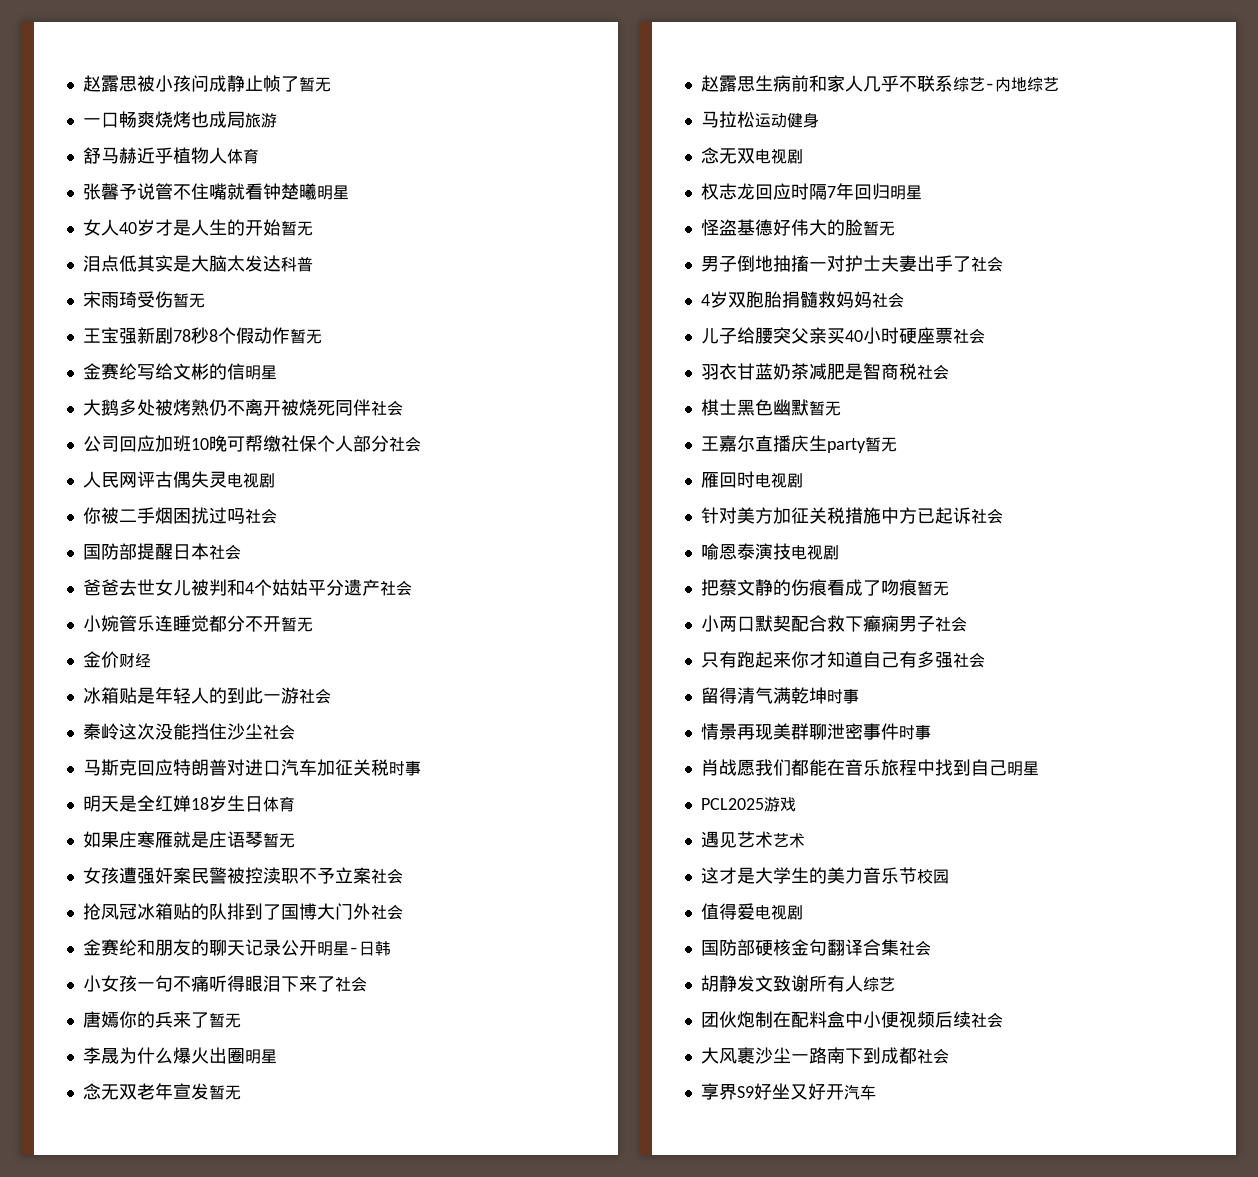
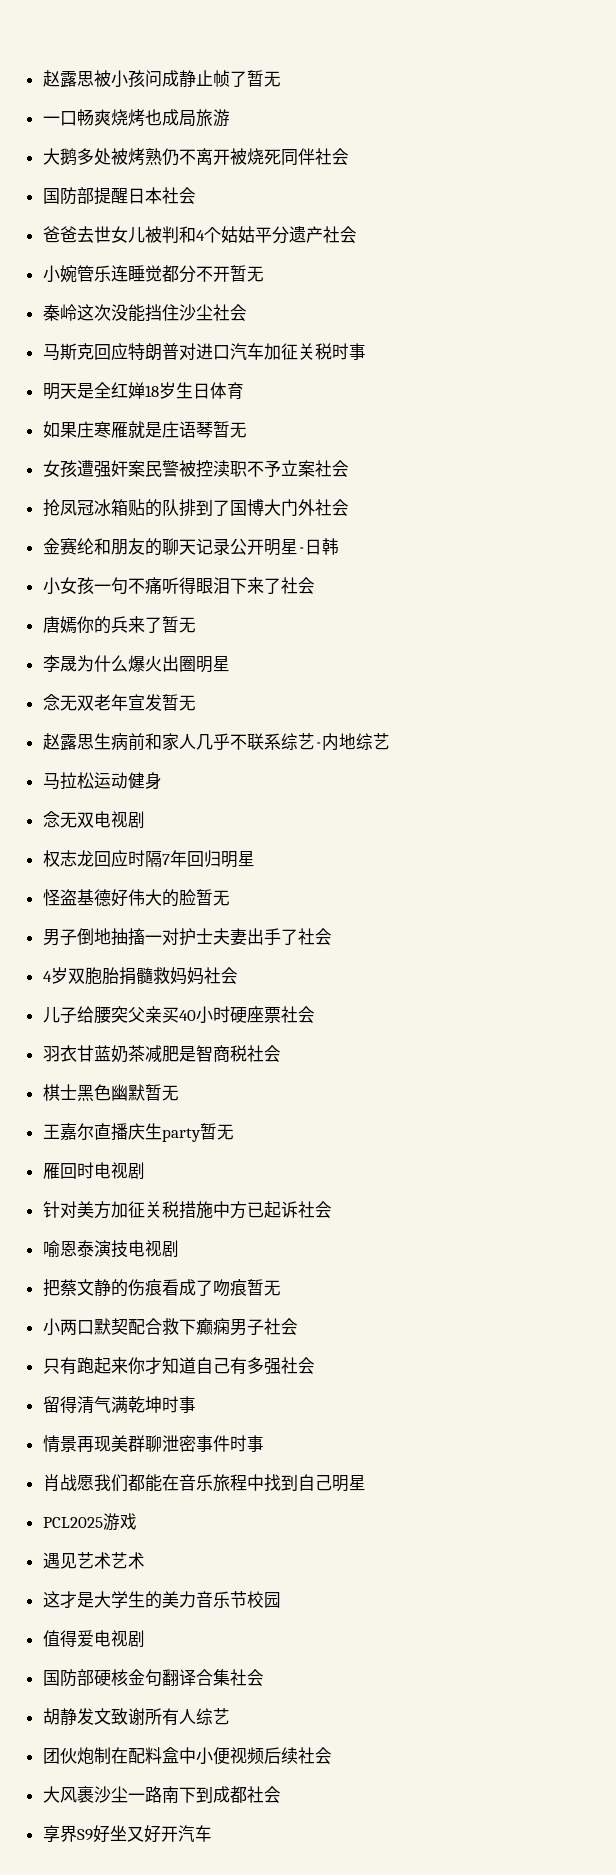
- 舒马赫近乎植物人体育
- 张馨予说管不住嘴就看钟楚曦明星
- 女人40岁才是人生的开始暂无
- 泪点低其实是大脑太发达科普
- 宋雨琦受伤暂无
- 王宝强新剧78秒8个假动作暂无
- 金赛纶写给文彬的信明星
- 公司回应加班10晚可帮缴社保个人部分社会
- 人民网评古偶失灵电视剧
- 你被二手烟困扰过吗社会
- 金价财经
- 冰箱贴是年轻人的到此一游社会

